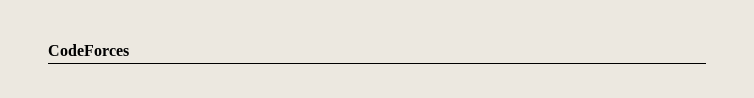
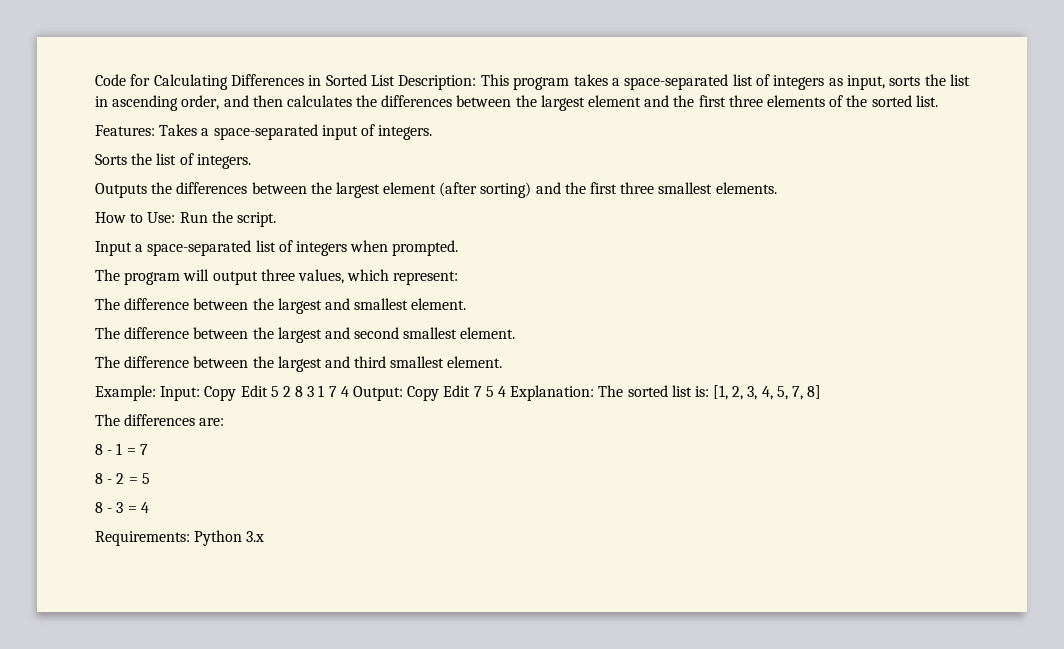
- CodeForces
+ Code for Calculating Differences in Sorted List Description: This program takes a space-separated list of integers as input, sorts the list in ascending order, and then calculates the differences between the largest element and the first three elements of the sorted list.
+ Features: Takes a space-separated input of integers.
+ Sorts the list of integers.
+ Outputs the differences between the largest element (after sorting) and the first three smallest elements.
+ How to Use: Run the script.
+ Input a space-separated list of integers when prompted.
+ The program will output three values, which represent:
+ The difference between the largest and smallest element.
+ The difference between the largest and second smallest element.
+ The difference between the largest and third smallest element.
+ Example: Input: Copy Edit 5 2 8 3 1 7 4 Output: Copy Edit 7 5 4 Explanation: The sorted list is: [1, 2, 3, 4, 5, 7, 8]
+ The differences are:
+ 8 - 1 = 7
+ 8 - 2 = 5
+ 8 - 3 = 4
+ Requirements: Python 3.x

